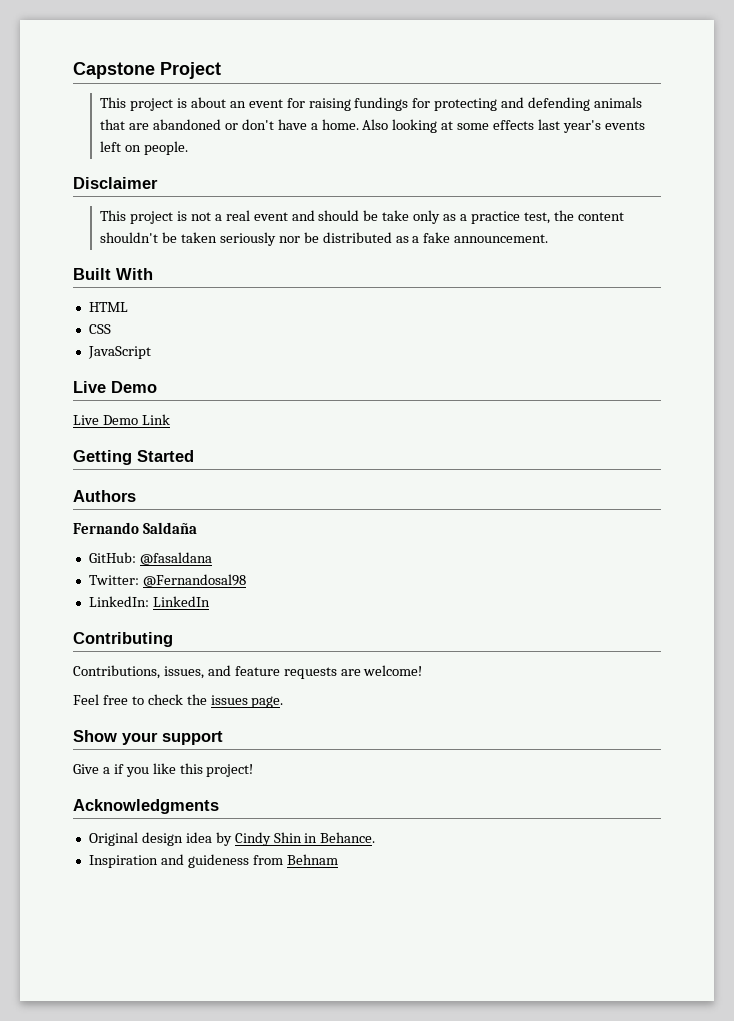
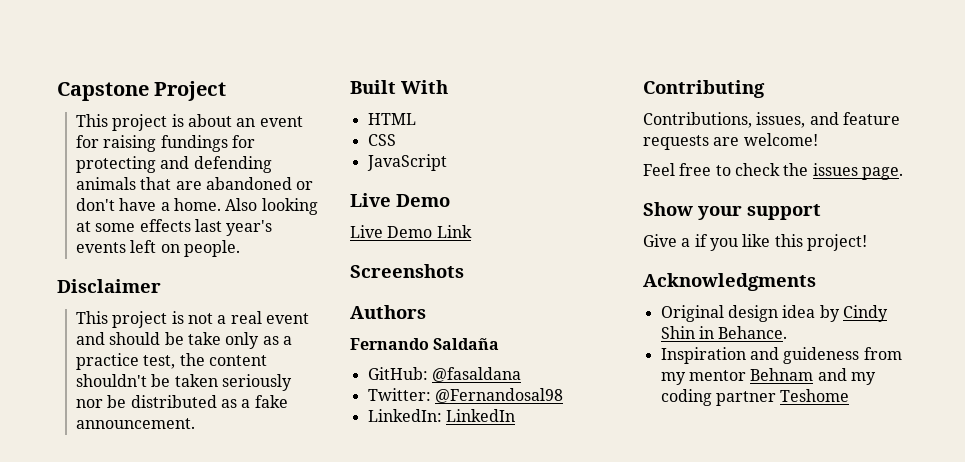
- Getting Started
+ Screenshots
- Inspiration and guideness from Behnam
+ Inspiration and guideness from my mentor Behnam and my coding partner Teshome

